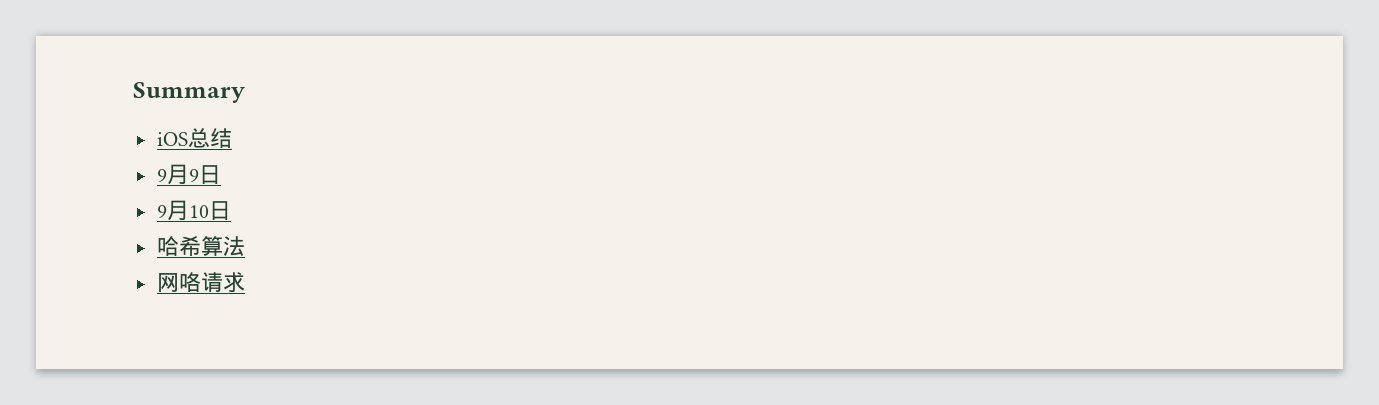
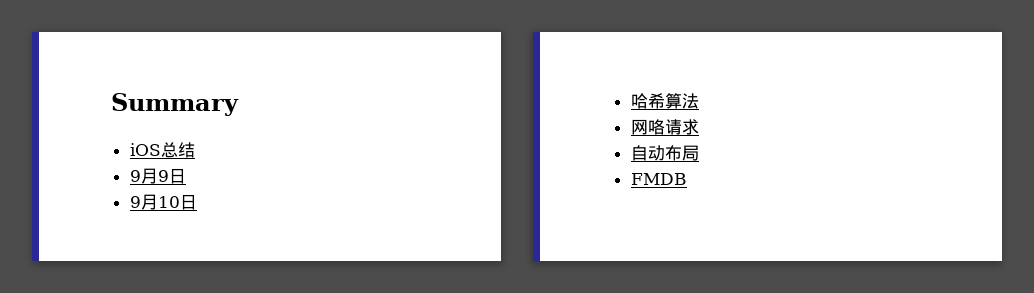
+ 自动布局
+ FMDB

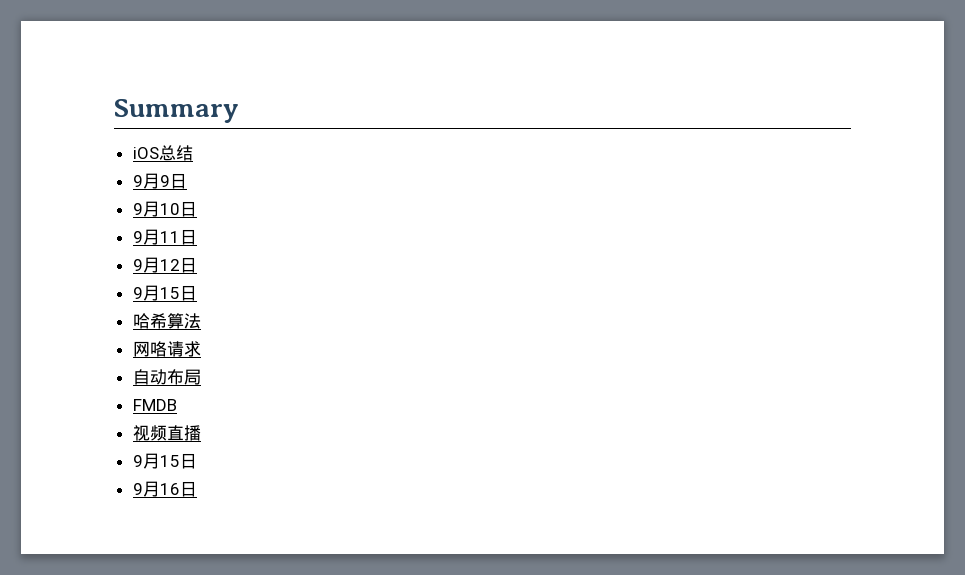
+ 9月11日
+ 9月12日
+ 9月15日
+ 视频直播
+ 9月15日
+ 9月16日

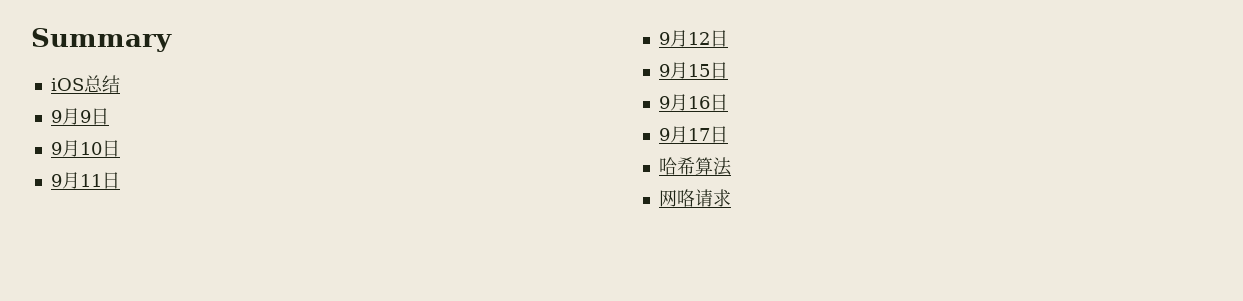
+ 9月16日
+ 9月17日
  哈希算法
  网咯请求
- 自动布局
- FMDB
- 视频直播
- 9月15日
- 9月16日

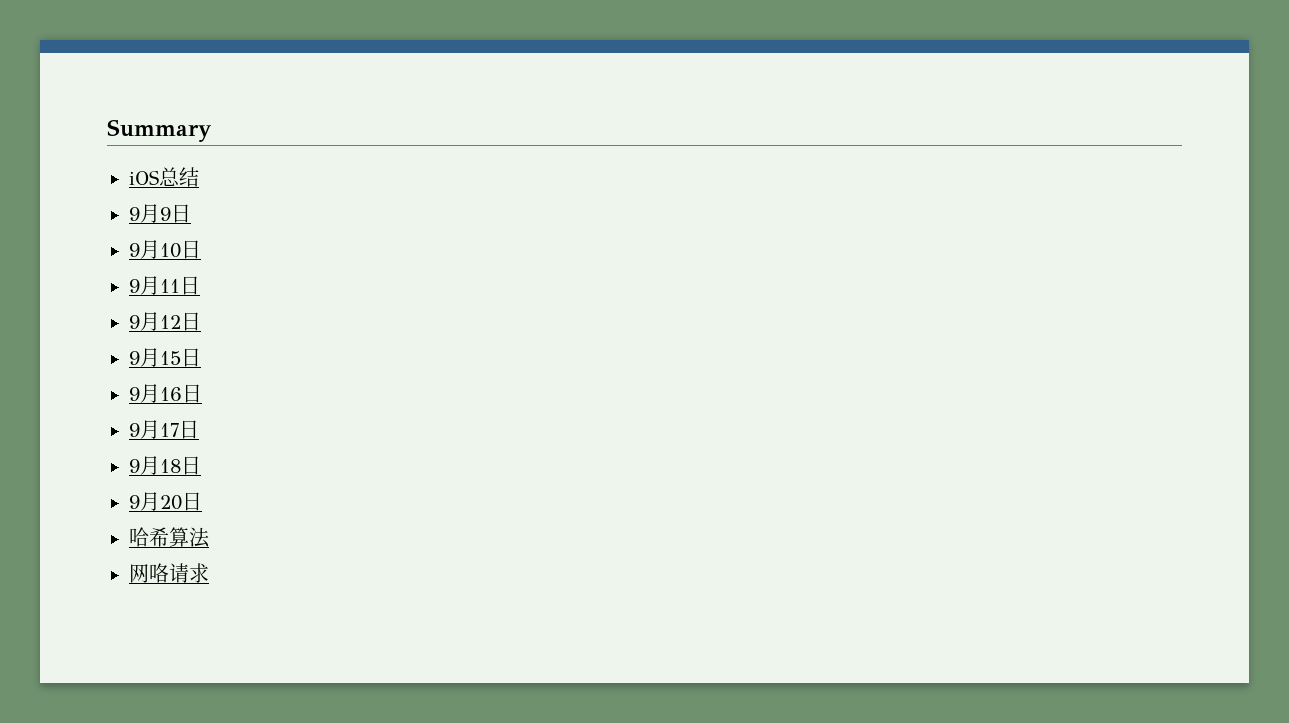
+ 9月18日
+ 9月20日

